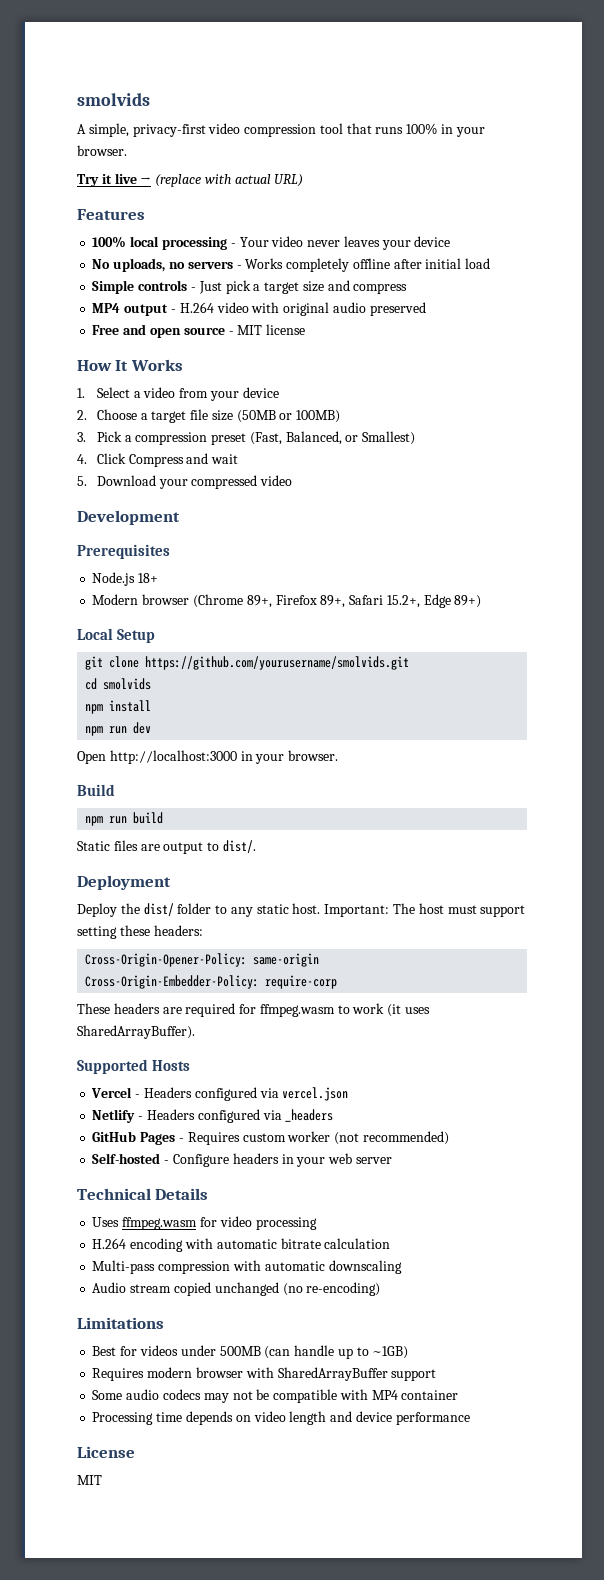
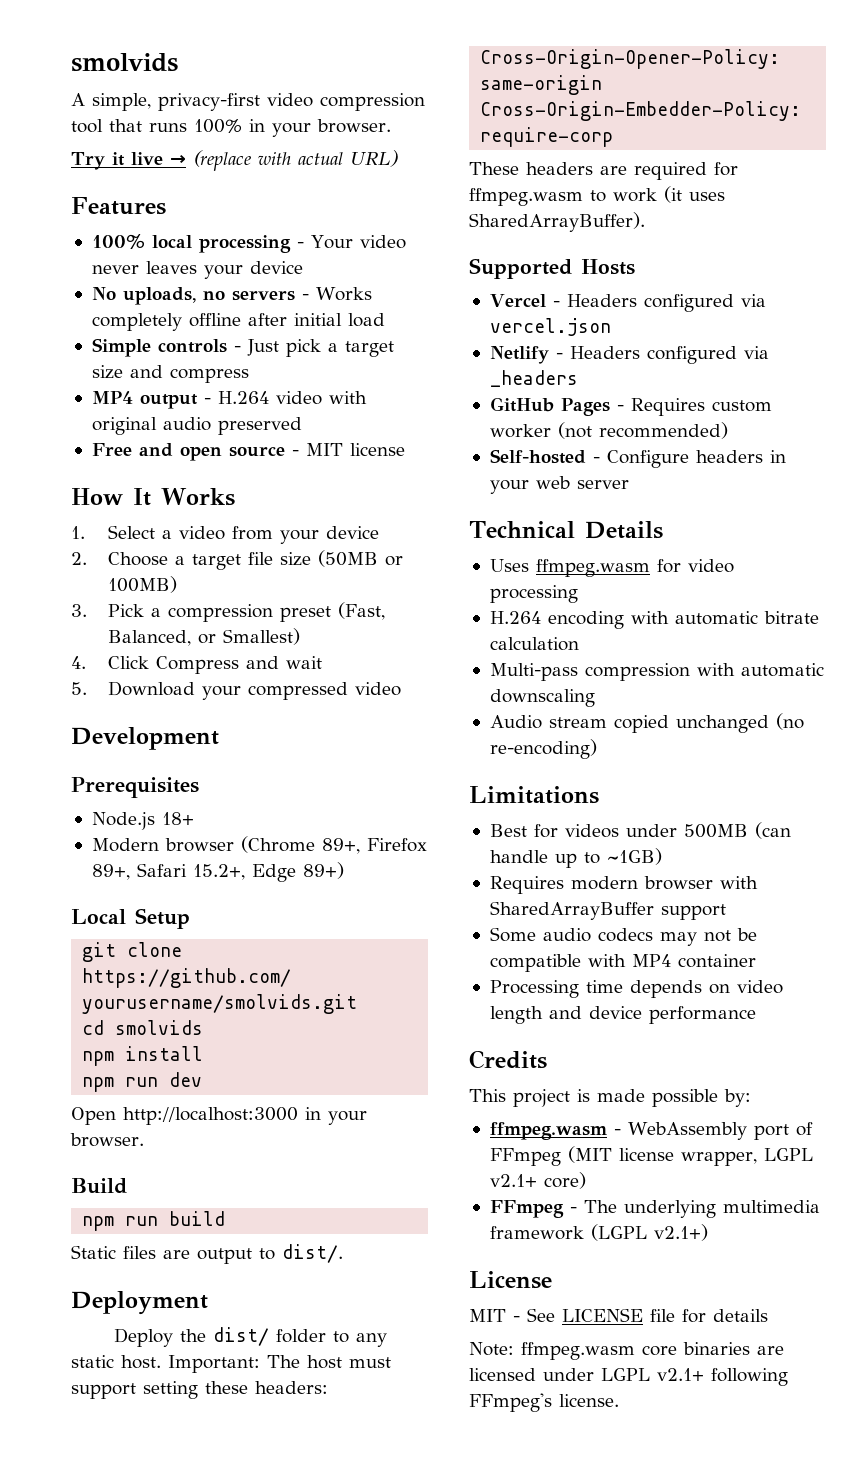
+ Credits
+ This project is made possible by:
+ ffmpeg.wasm - WebAssembly port of FFmpeg (MIT license wrapper, LGPL v2.1+ core)
+ FFmpeg - The underlying multimedia framework (LGPL v2.1+)
  License
- MIT
+ MIT - See LICENSE file for details
+ Note: ffmpeg.wasm core binaries are licensed under LGPL v2.1+ following FFmpeg's license.

